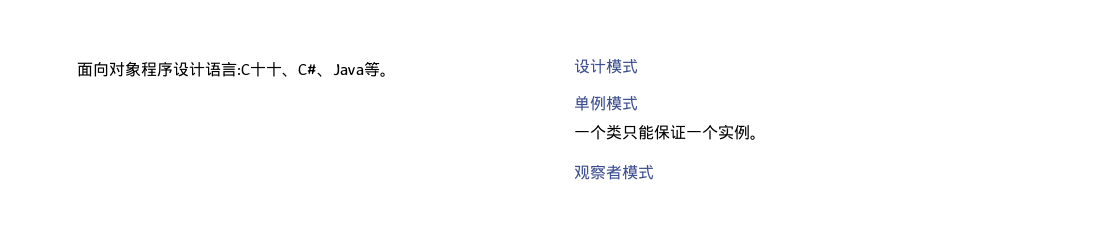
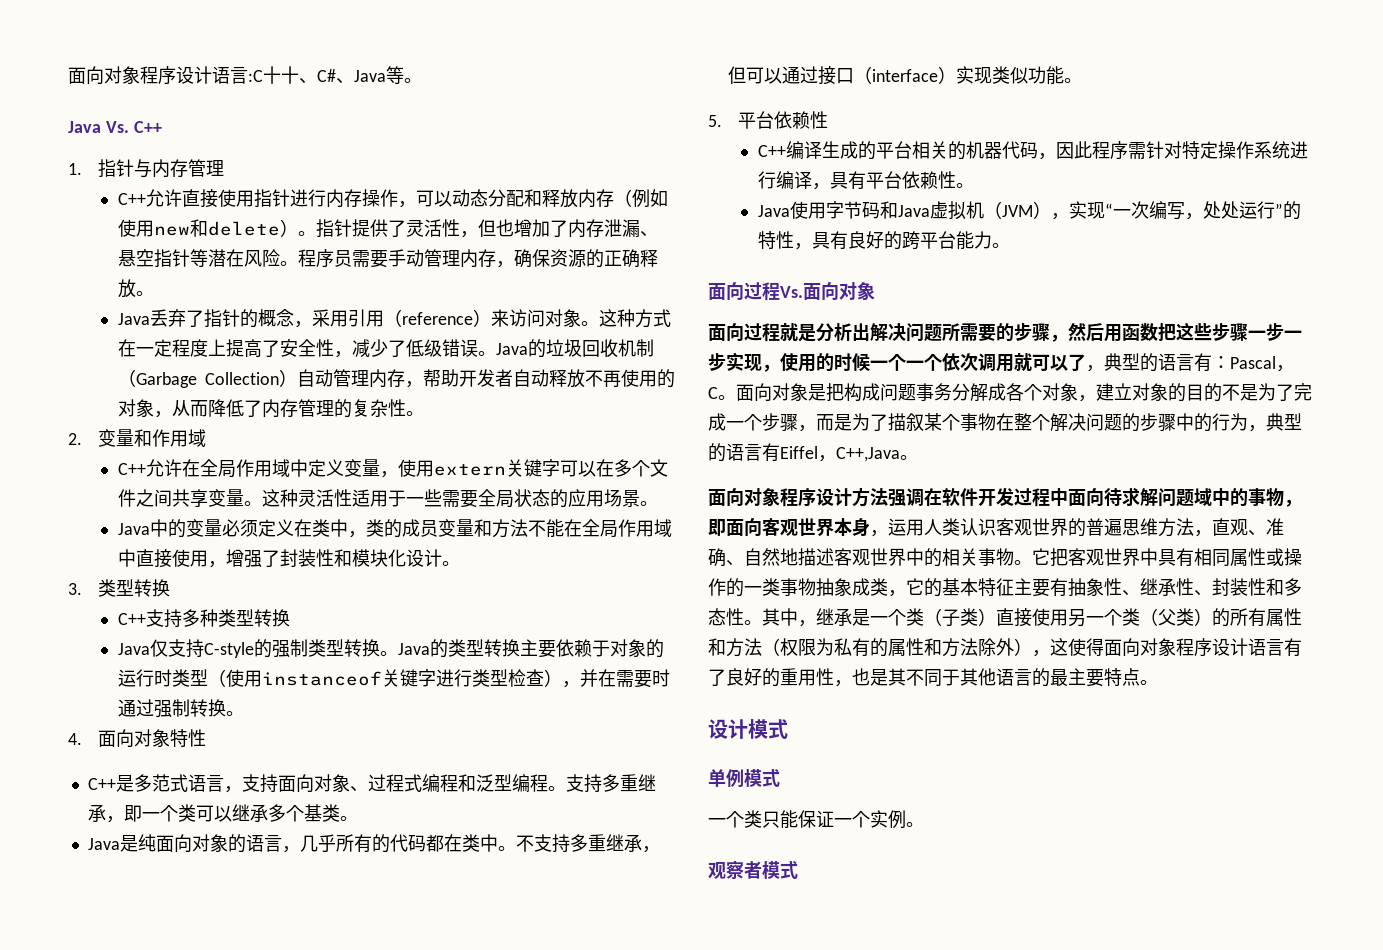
+ Java Vs. C++
+ 1.指针与内存管理
+ C++允许直接使用指针进行内存操作，可以动态分配和释放内存（例如使用new和delete）。指针提供了灵活性，但也增加了内存泄漏、悬空指针等潜在风险。程序员需要手动管理内存，确保资源的正确释放。
+ Java丢弃了指针的概念，采用引用（reference）来访问对象。这种方式在一定程度上提高了安全性，减少了低级错误。Java的垃圾回收机制（Garbage Collection）自动管理内存，帮助开发者自动释放不再使用的对象，从而降低了内存管理的复杂性。
+ 2.变量和作用域
+ C++允许在全局作用域中定义变量，使用extern关键字可以在多个文件之间共享变量。这种灵活性适用于一些需要全局状态的应用场景。
+ Java中的变量必须定义在类中，类的成员变量和方法不能在全局作用域中直接使用，增强了封装性和模块化设计。
+ 3.类型转换
+ C++支持多种类型转换
+ Java仅支持C-style的强制类型转换。Java的类型转换主要依赖于对象的运行时类型（使用instanceof关键字进行类型检查），并在需要时通过强制转换。
+ 4.面向对象特性
+ C++是多范式语言，支持面向对象、过程式编程和泛型编程。支持多重继承，即一个类可以继承多个基类。
+ Java是纯面向对象的语言，几乎所有的代码都在类中。不支持多重继承，但可以通过接口（interface）实现类似功能。
+ 5.平台依赖性
+ C++编译生成的平台相关的机器代码，因此程序需针对特定操作系统进行编译，具有平台依赖性。
+ Java使用字节码和Java虚拟机（JVM），实现“一次编写，处处运行”的特性，具有良好的跨平台能力。
+ 面向过程Vs.面向对象
+ 面向过程就是分析出解决问题所需要的步骤，然后用函数把这些步骤一步一步实现，使用的时候一个一个依次调用就可以了，典型的语言有：Pascal，C。面向对象是把构成问题事务分解成各个对象，建立对象的目的不是为了完成一个步骤，而是为了描叙某个事物在整个解决问题的步骤中的行为，典型的语言有Eiffel，C++,Java。
+ 面向对象程序设计方法强调在软件开发过程中面向待求解问题域中的事物，即面向客观世界本身，运用人类认识客观世界的普遍思维方法，直观、准确、自然地描述客观世界中的相关事物。它把客观世界中具有相同属性或操作的一类事物抽象成类，它的基本特征主要有抽象性、继承性、封装性和多态性。其中，继承是一个类（子类）直接使用另一个类（父类）的所有属性和方法（权限为私有的属性和方法除外），这使得面向对象程序设计语言有了良好的重用性，也是其不同于其他语言的最主要特点。

